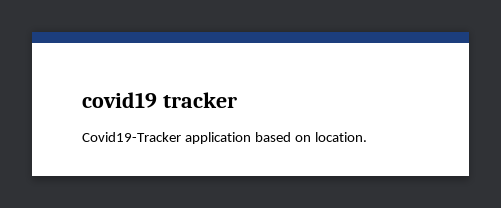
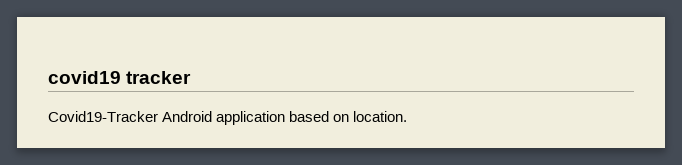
- Covid19-Tracker application based on location.
+ Covid19-Tracker Android application based on location.

